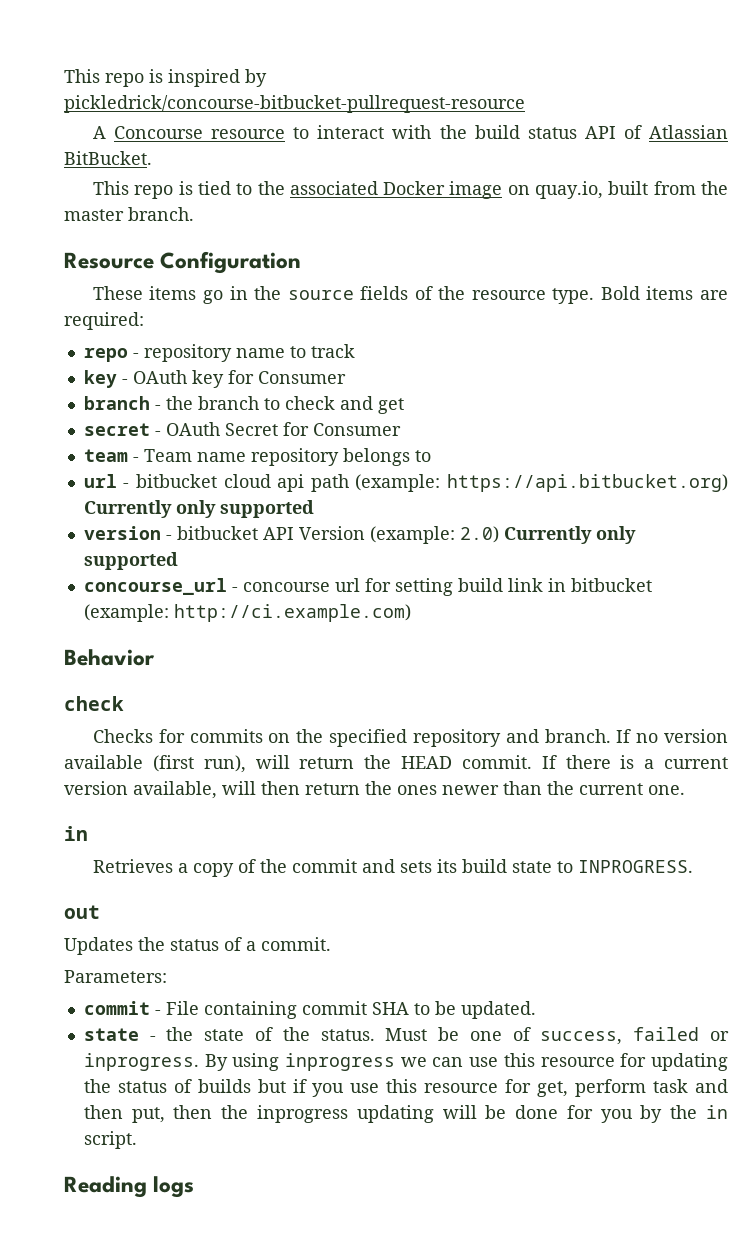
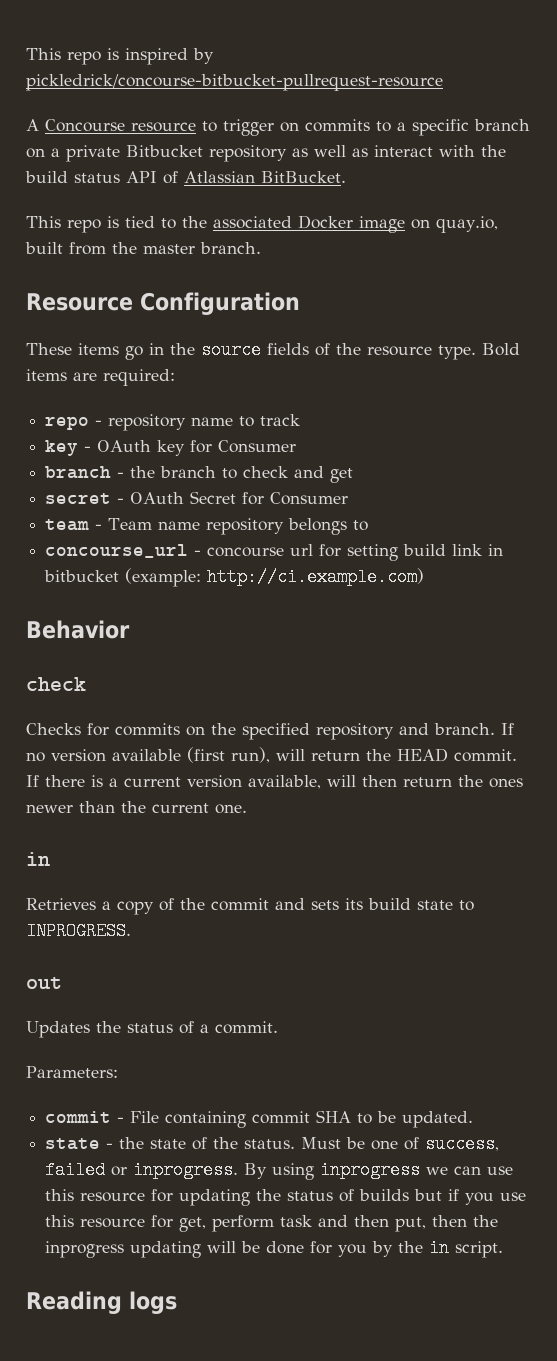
- A Concourse resource to interact with the build status API of Atlassian BitBucket.
+ A Concourse resource to trigger on commits to a specific branch on a private Bitbucket repository as well as interact with the build status API of Atlassian BitBucket.
- url - bitbucket cloud api path (example: https://api.bitbucket.org) Currently only supported
- version - bitbucket API Version (example: 2.0) Currently only supported

